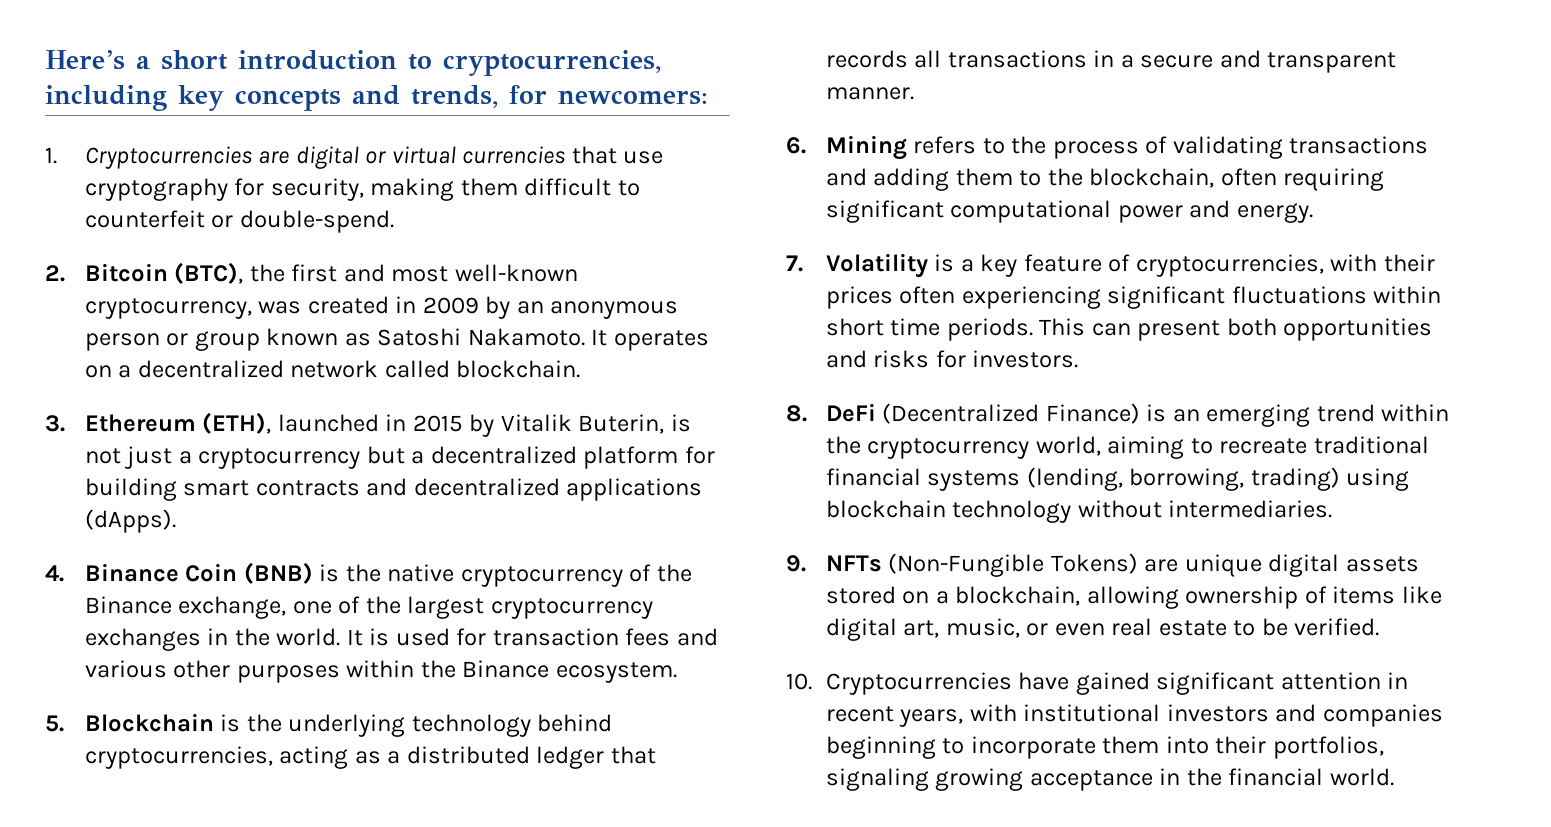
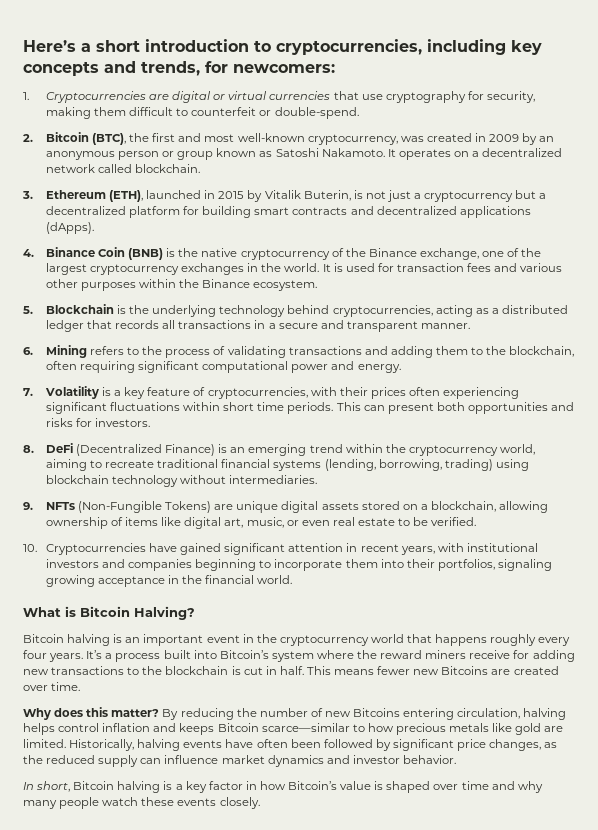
+ What is Bitcoin Halving?
+ Bitcoin halving is an important event in the cryptocurrency world that happens roughly every four years. It’s a process built into Bitcoin’s system where the reward miners receive for adding new transactions to the blockchain is cut in half. This means fewer new Bitcoins are created over time.
+ Why does this matter? By reducing the number of new Bitcoins entering circulation, halving helps control inflation and keeps Bitcoin scarce—similar to how precious metals like gold are limited. Historically, halving events have often been followed by significant price changes, as the reduced supply can influence market dynamics and investor behavior.
+ In short, Bitcoin halving is a key factor in how Bitcoin’s value is shaped over time and why many people watch these events closely.

